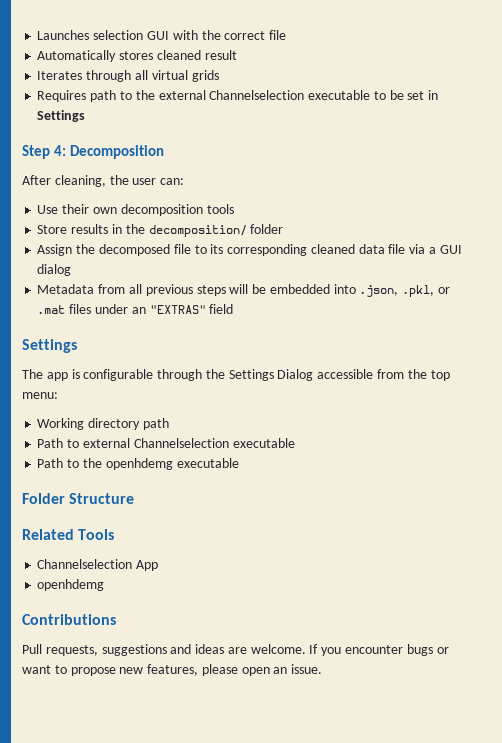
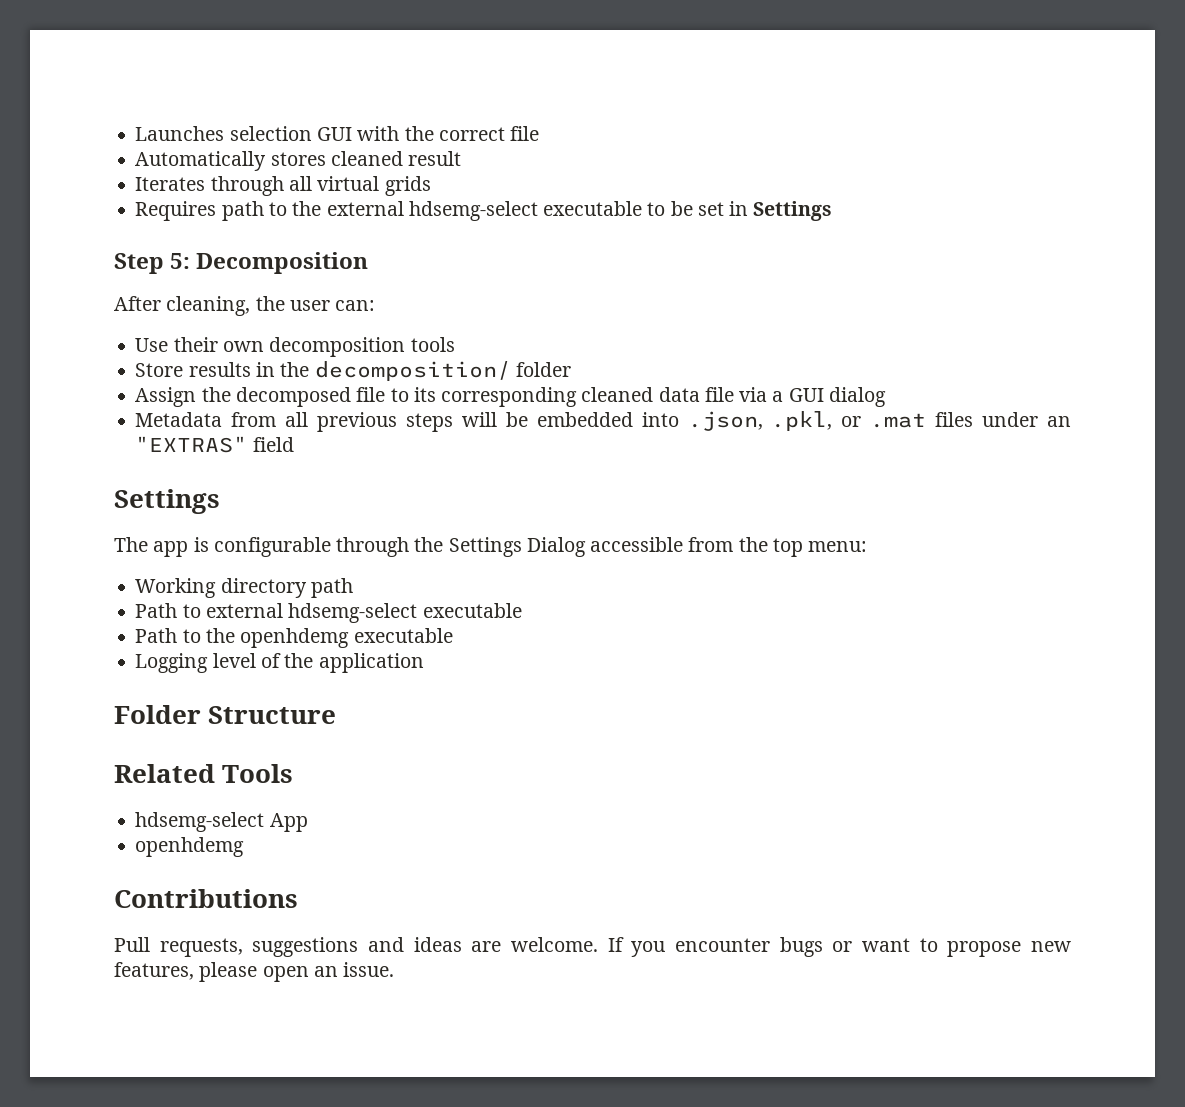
- Requires path to the external Channelselection executable to be set in Settings
+ Requires path to the external hdsemg-select executable to be set in Settings
- Step 4: Decomposition
+ Step 5: Decomposition
- Path to external Channelselection executable
+ Path to external hdsemg-select executable
+ Logging level of the application
- Channelselection App
+ hdsemg-select App

